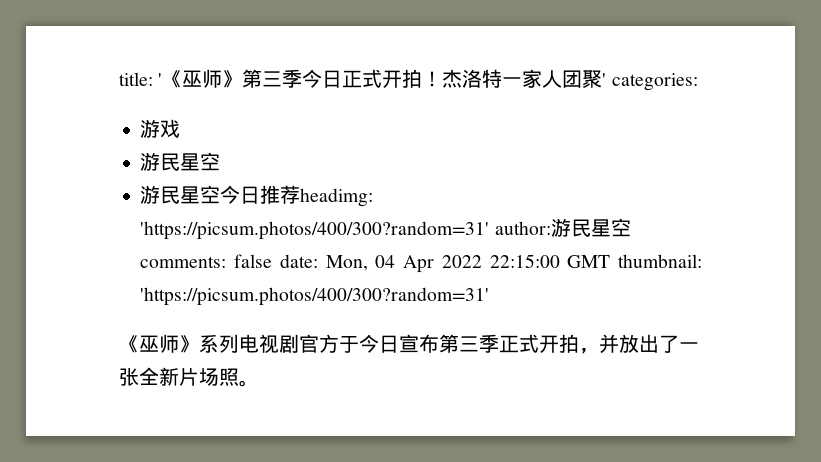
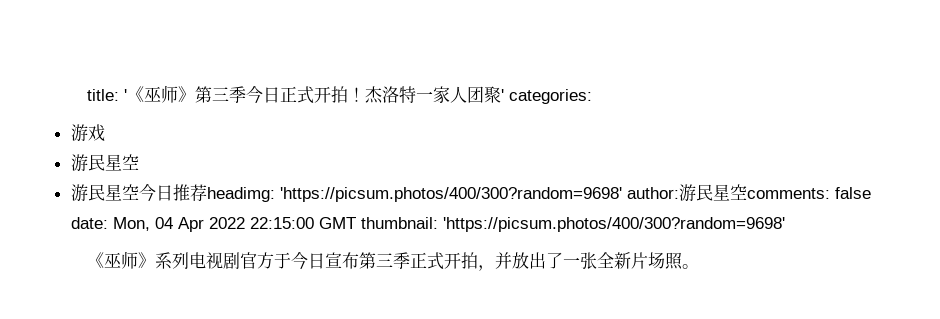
- 游民星空今日推荐headimg: 'https://picsum.photos/400/300?random=31' author:游民星空comments: false date: Mon, 04 Apr 2022 22:15:00 GMT thumbnail: 'https://picsum.photos/400/300?random=31'
+ 游民星空今日推荐headimg: 'https://picsum.photos/400/300?random=9698' author:游民星空comments: false date: Mon, 04 Apr 2022 22:15:00 GMT thumbnail: 'https://picsum.photos/400/300?random=9698'

